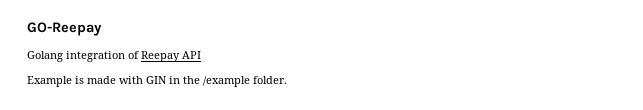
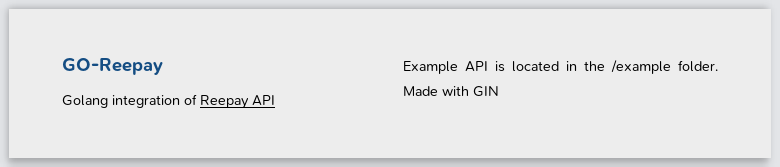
- Example is made with GIN in the /example folder.
+ Example API is located in the /example folder.
+ Made with GIN

